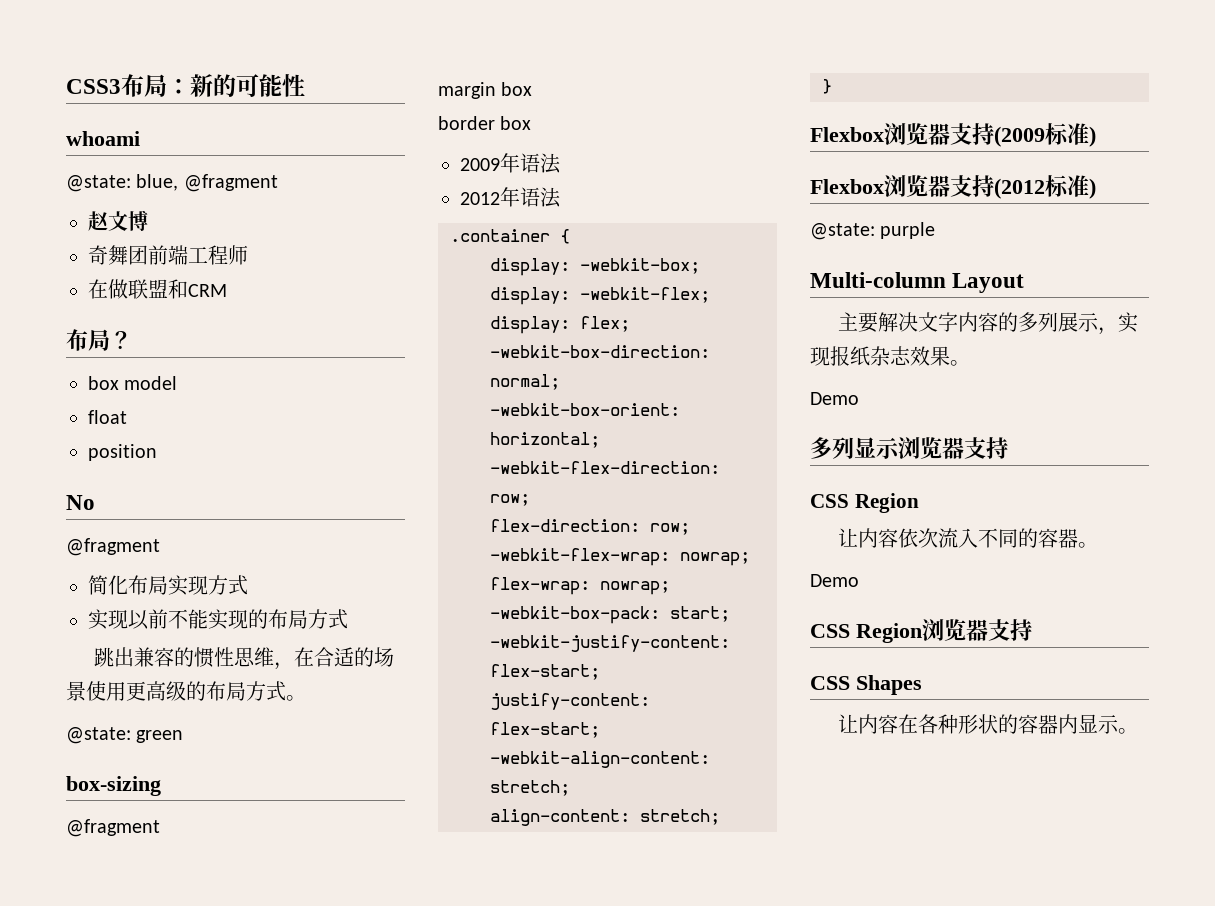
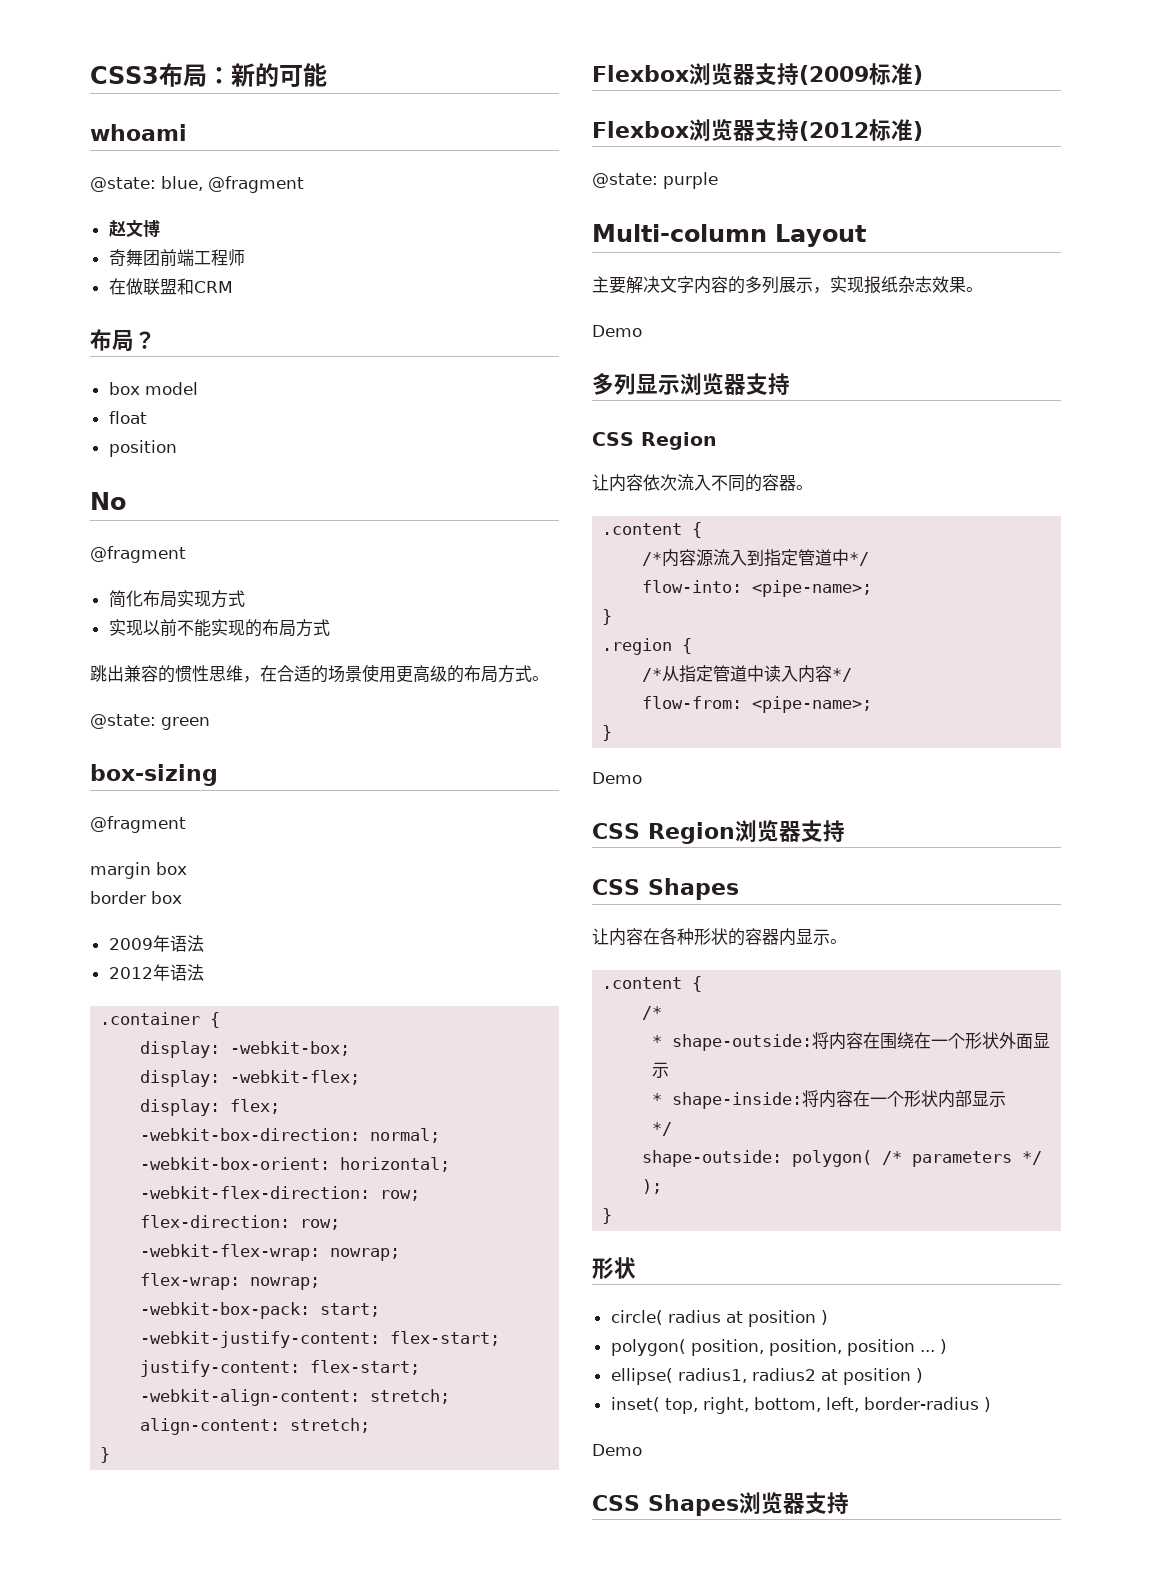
- CSS3布局：新的可能性
+ CSS3布局：新的可能
  让内容依次流入不同的容器。
+ .content {
+ /*内容源流入到指定管道中*/
+ flow-into: <pipe-name>;
+ }
+ .region {
+ /*从指定管道中读入内容*/
+ flow-from: <pipe-name>;
+ }
  让内容在各种形状的容器内显示。
+ .content {
+ /*
+ * shape-outside:将内容在围绕在一个形状外面显示
+ * shape-inside:将内容在一个形状内部显示
+ */
+ shape-outside: polygon( /* parameters */ );
+ }
+ 形状
+ circle( radius at position )
+ polygon( position, position, position ... )
+ ellipse( radius1, radius2 at position )
+ inset( top, right, bottom, left, border-radius )
+ Demo
+ CSS Shapes浏览器支持

